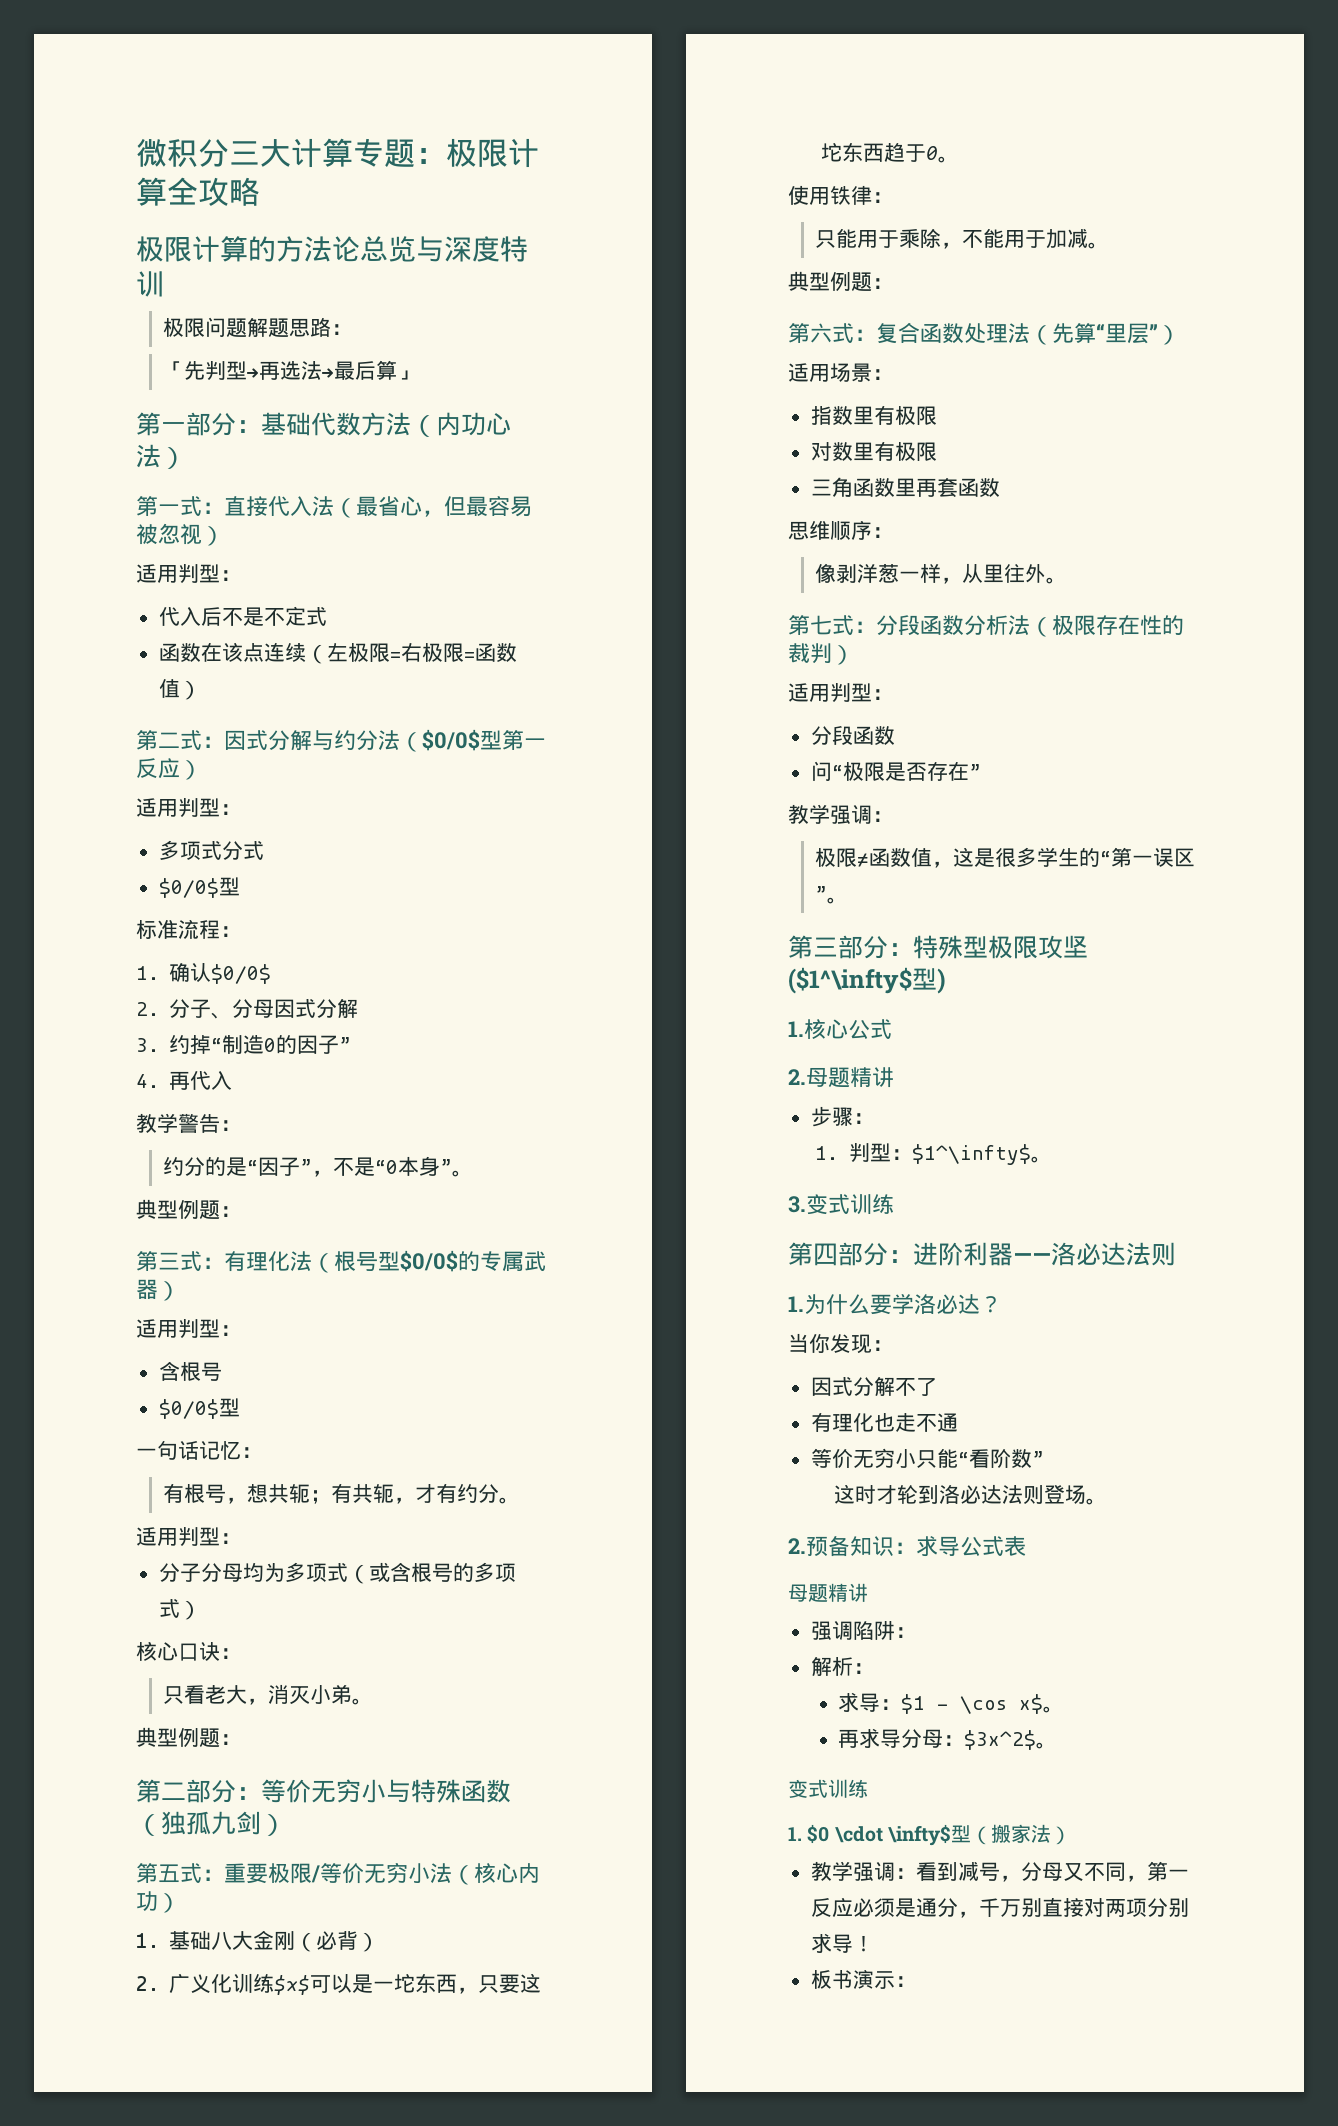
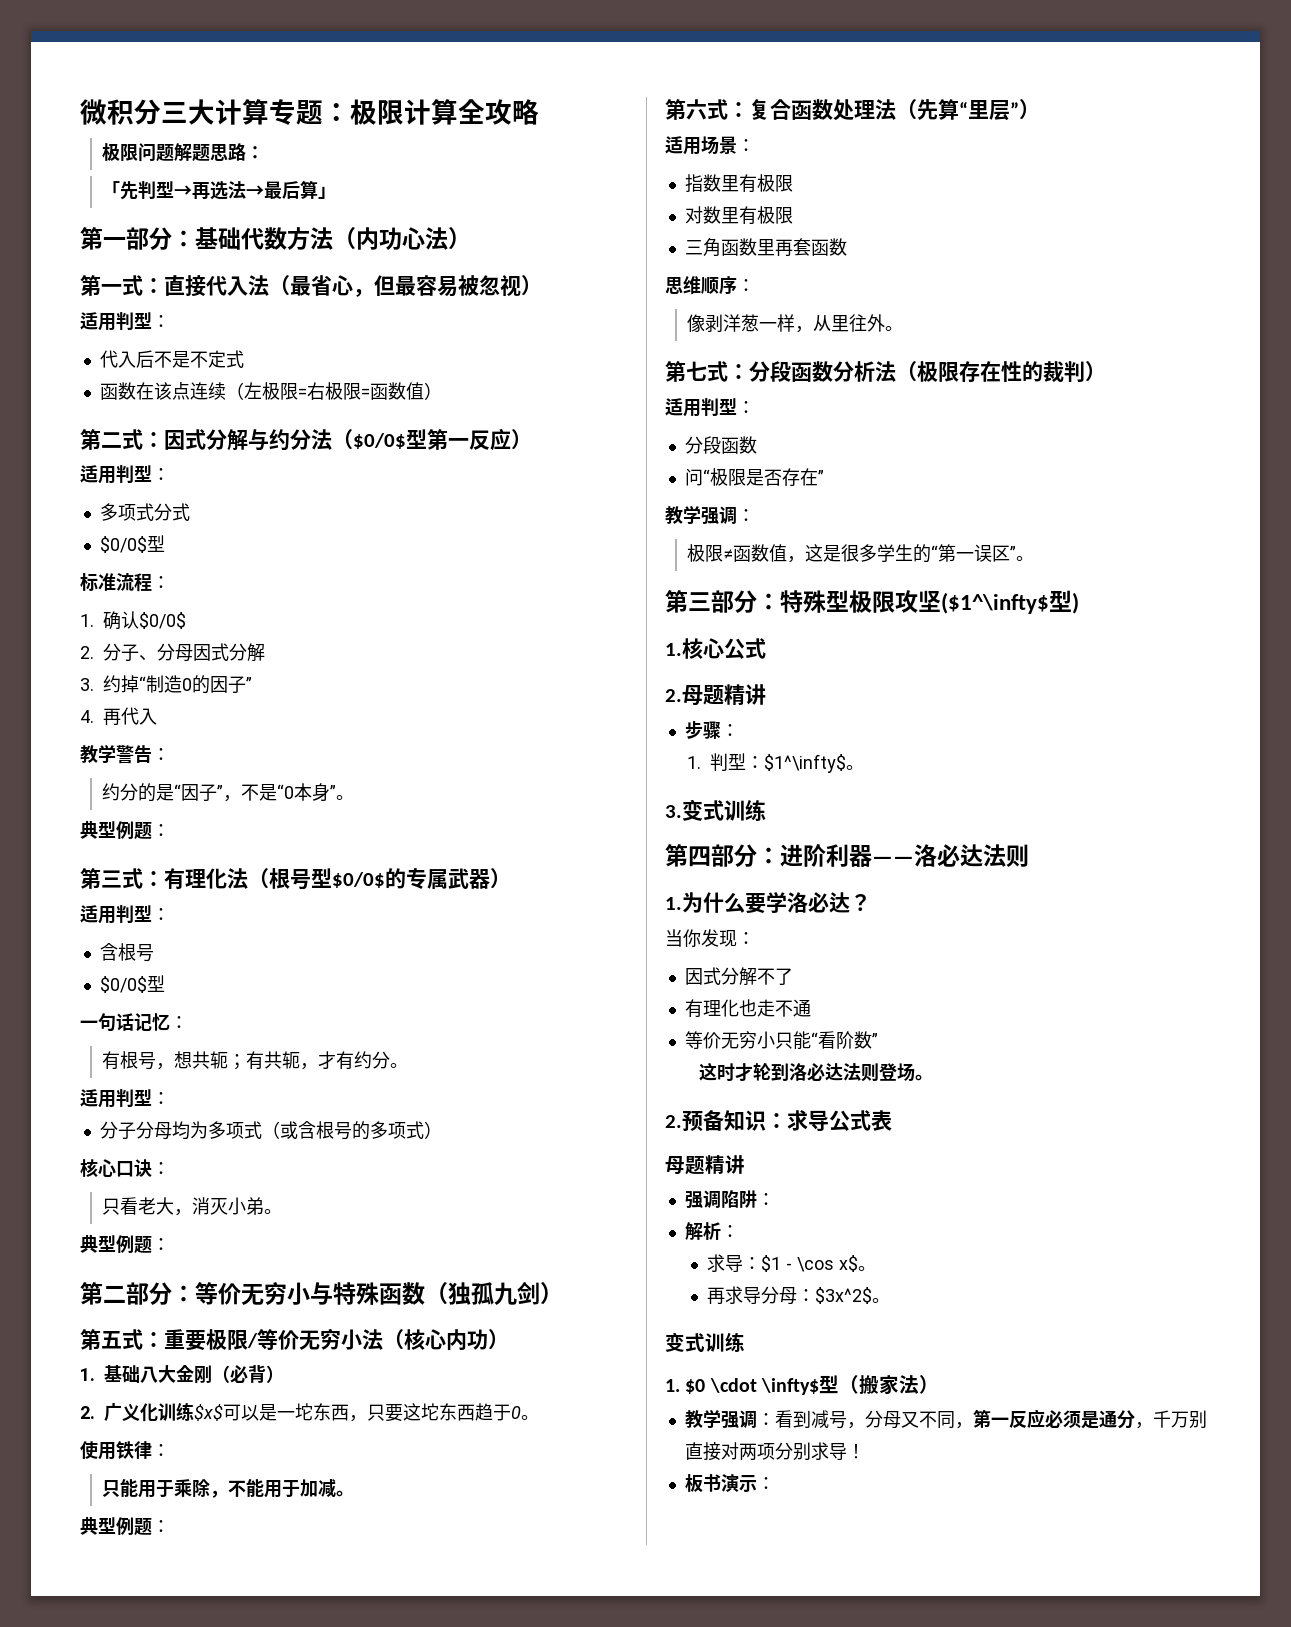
- 极限计算的方法论总览与深度特训

